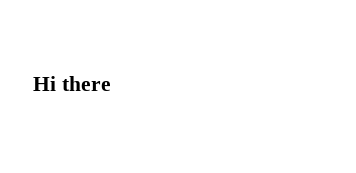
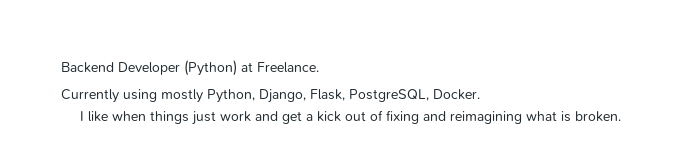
- Hi there
+ Backend Developer (Python) at Freelance.
+ Currently using mostly Python, Django, Flask, PostgreSQL, Docker.
+ I like when things just work and get a kick out of fixing and reimagining what is broken.

